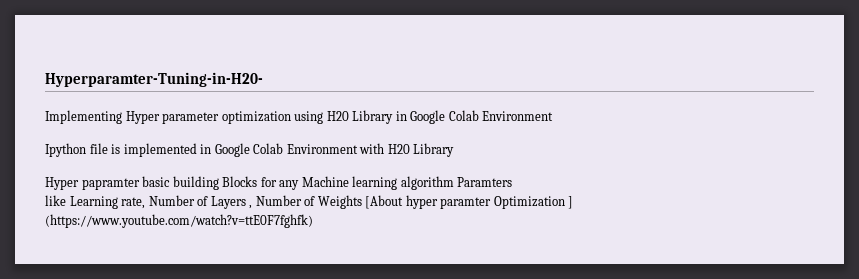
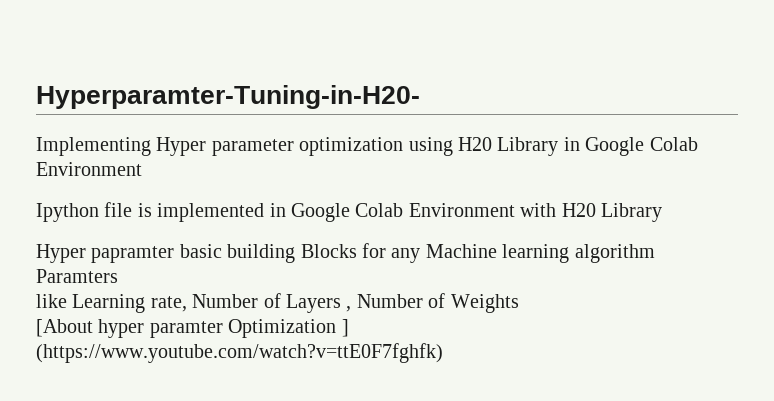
- like Learning rate, Number of Layers , Number of Weights [About hyper paramter Optimization ] (https://www.youtube.com/watch?v=ttE0F7fghfk)
+ like Learning rate, Number of Layers , Number of Weights
+ [About hyper paramter Optimization ] (https://www.youtube.com/watch?v=ttE0F7fghfk)

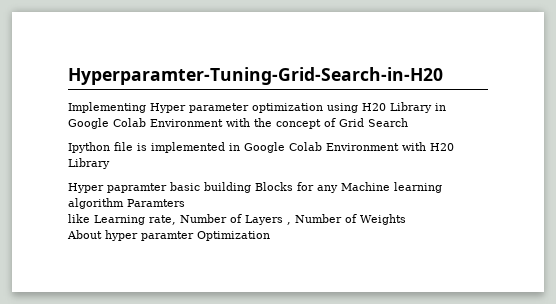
- Hyperparamter-Tuning-in-H20-
+ Hyperparamter-Tuning-Grid-Search-in-H20
- Implementing Hyper parameter optimization using H20 Library in Google Colab Environment
+ Implementing Hyper parameter optimization using H20 Library in Google Colab Environment with the concept of Grid Search
- [About hyper paramter Optimization ] (https://www.youtube.com/watch?v=ttE0F7fghfk)
+ About hyper paramter Optimization

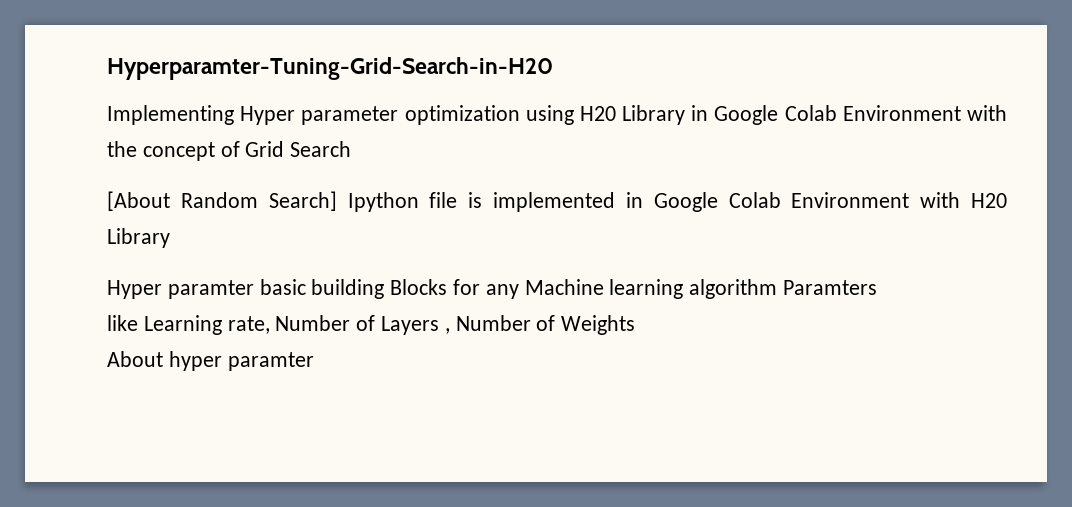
- Ipython file is implemented in Google Colab Environment with H20 Library
+ [About Random Search] Ipython file is implemented in Google Colab Environment with H20 Library
- Hyper papramter basic building Blocks for any Machine learning algorithm Paramters
+ Hyper paramter basic building Blocks for any Machine learning algorithm Paramters
- About hyper paramter Optimization
+ About hyper paramter

